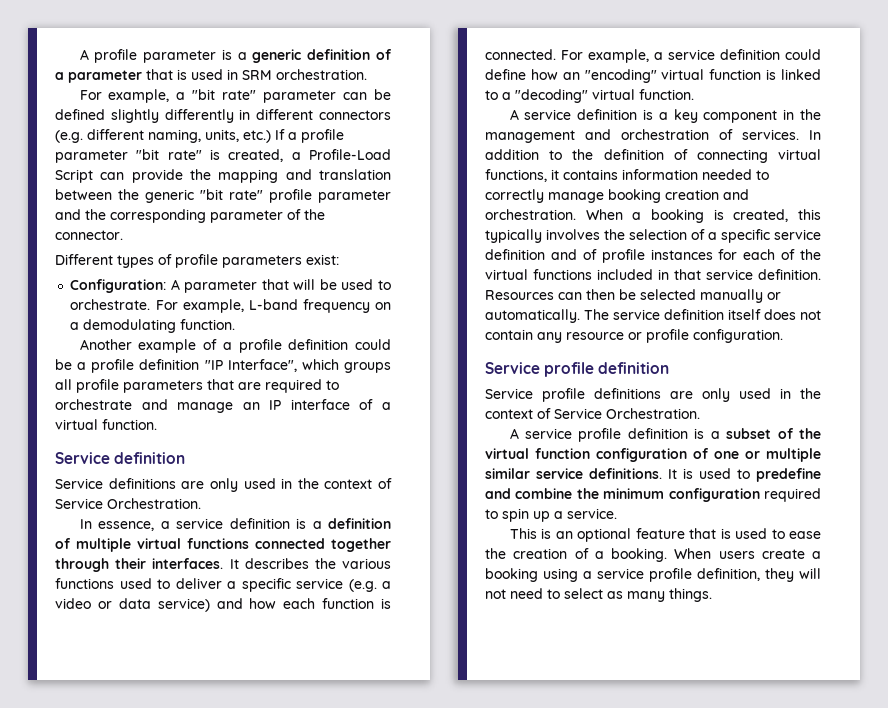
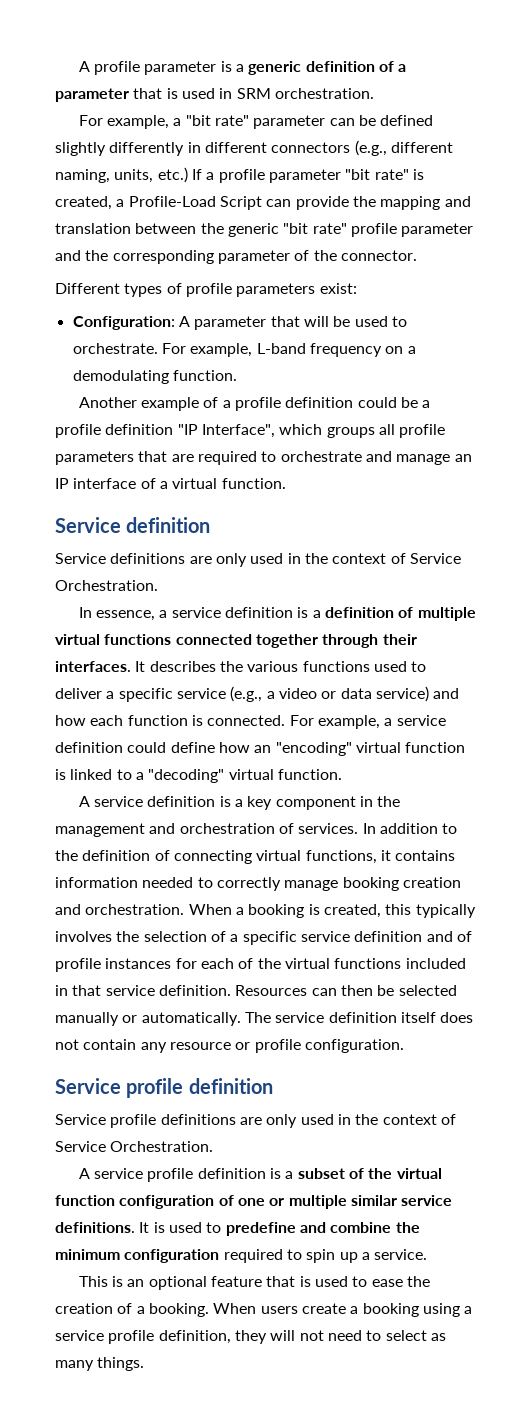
- For example, a "bit rate" parameter can be defined slightly differently in different connectors (e.g. different naming, units, etc.) If a profile parameter "bit rate" is created, a Profile-Load Script can provide the mapping and translation between the generic "bit rate" profile parameter and the corresponding parameter of the connector.
+ For example, a "bit rate" parameter can be defined slightly differently in different connectors (e.g., different naming, units, etc.) If a profile parameter "bit rate" is created, a Profile-Load Script can provide the mapping and translation between the generic "bit rate" profile parameter and the corresponding parameter of the connector.
- It describes the various functions used to deliver a specific service (e.g. a video or data service) and how each function is connected.
+ It describes the various functions used to deliver a specific service (e.g., a video or data service) and how each function is connected.

